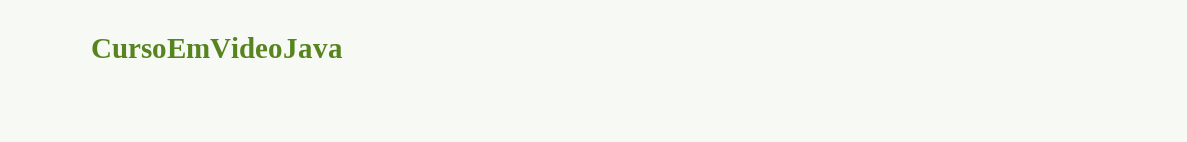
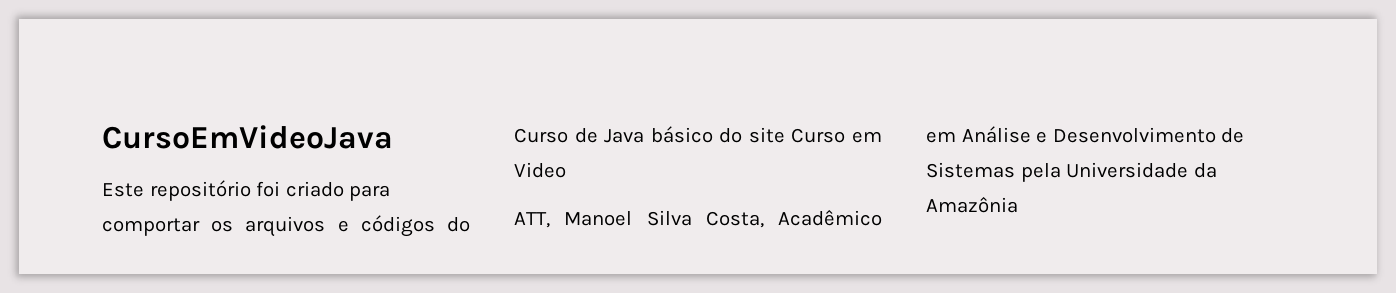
+ Este repositório foi criado para comportar os arquivos e códigos do Curso de Java básico do site Curso em Video
+ ATT, Manoel Silva Costa, Acadêmico em Análise e Desenvolvimento de Sistemas pela Universidade da Amazônia

